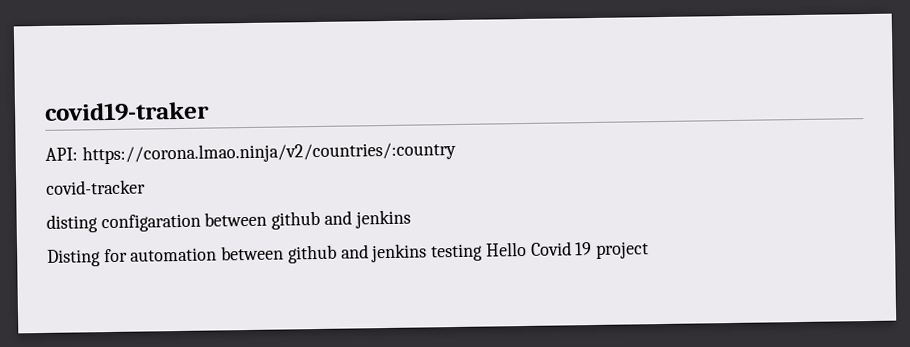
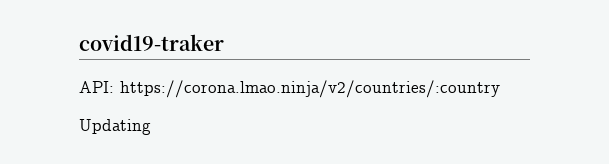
- covid-tracker
- disting configaration between github and jenkins
- Disting for automation between github and jenkins testing Hello Covid 19 project
+ Updating

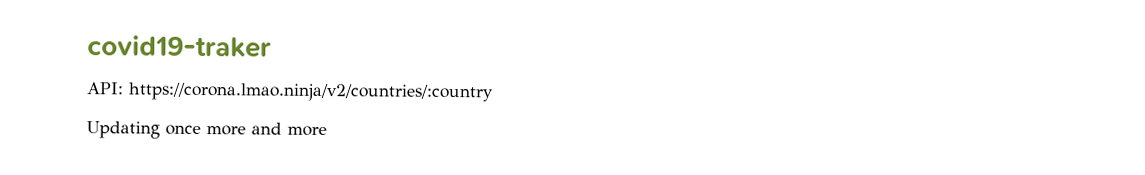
- Updating
+ Updating once more and more

